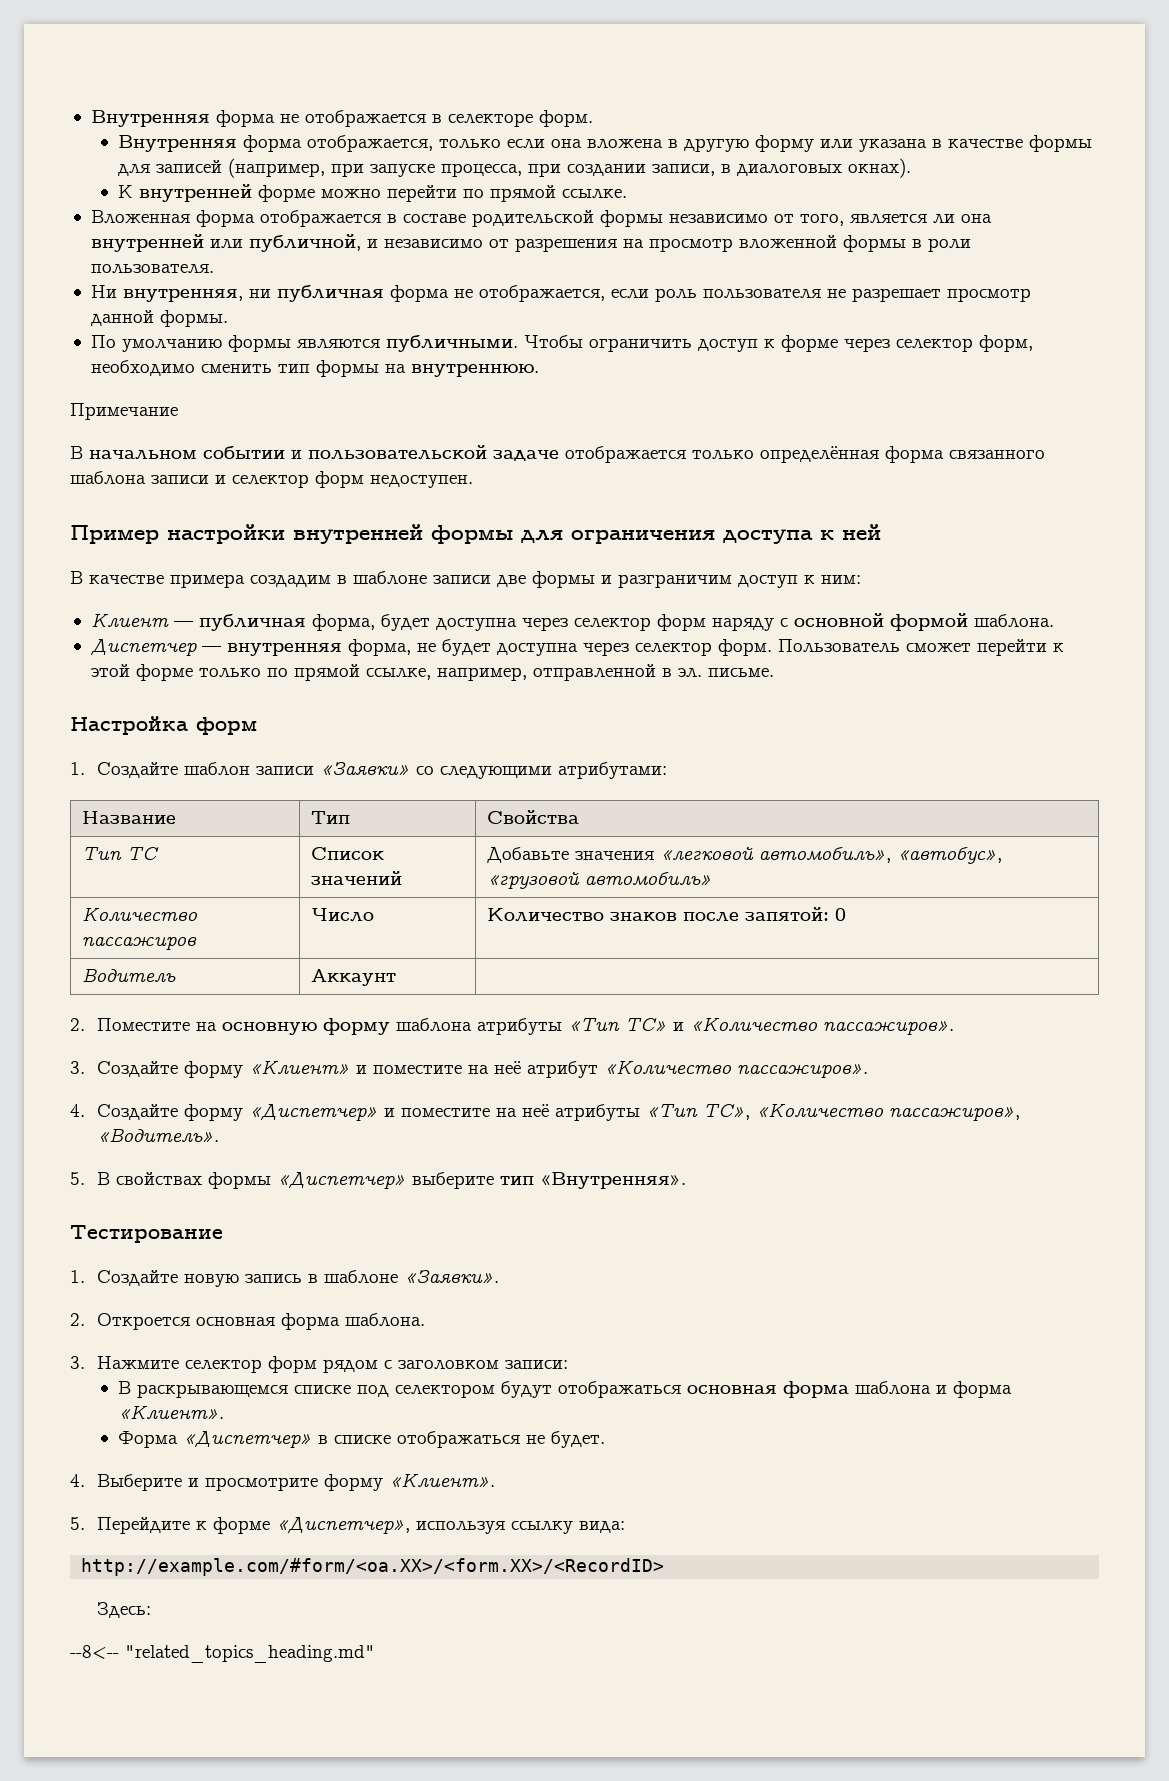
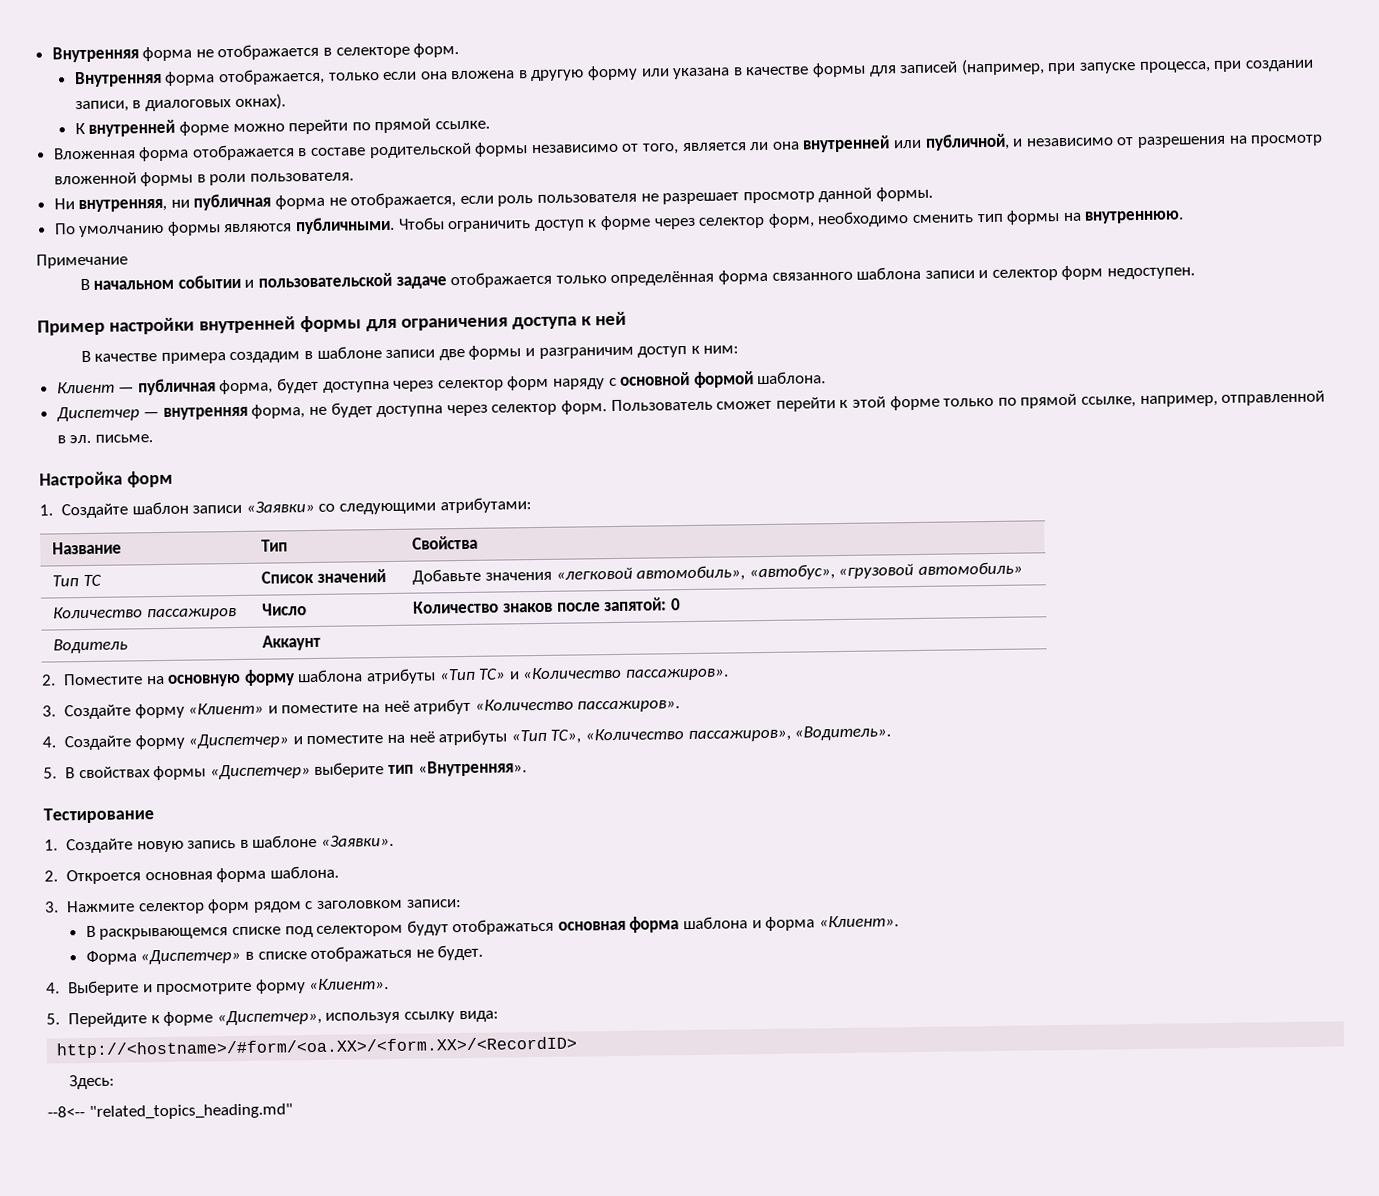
- http://example.com/#form/<oa.XX>/<form.XX>/<RecordID>
+ http://<hostname>/#form/<oa.XX>/<form.XX>/<RecordID>

